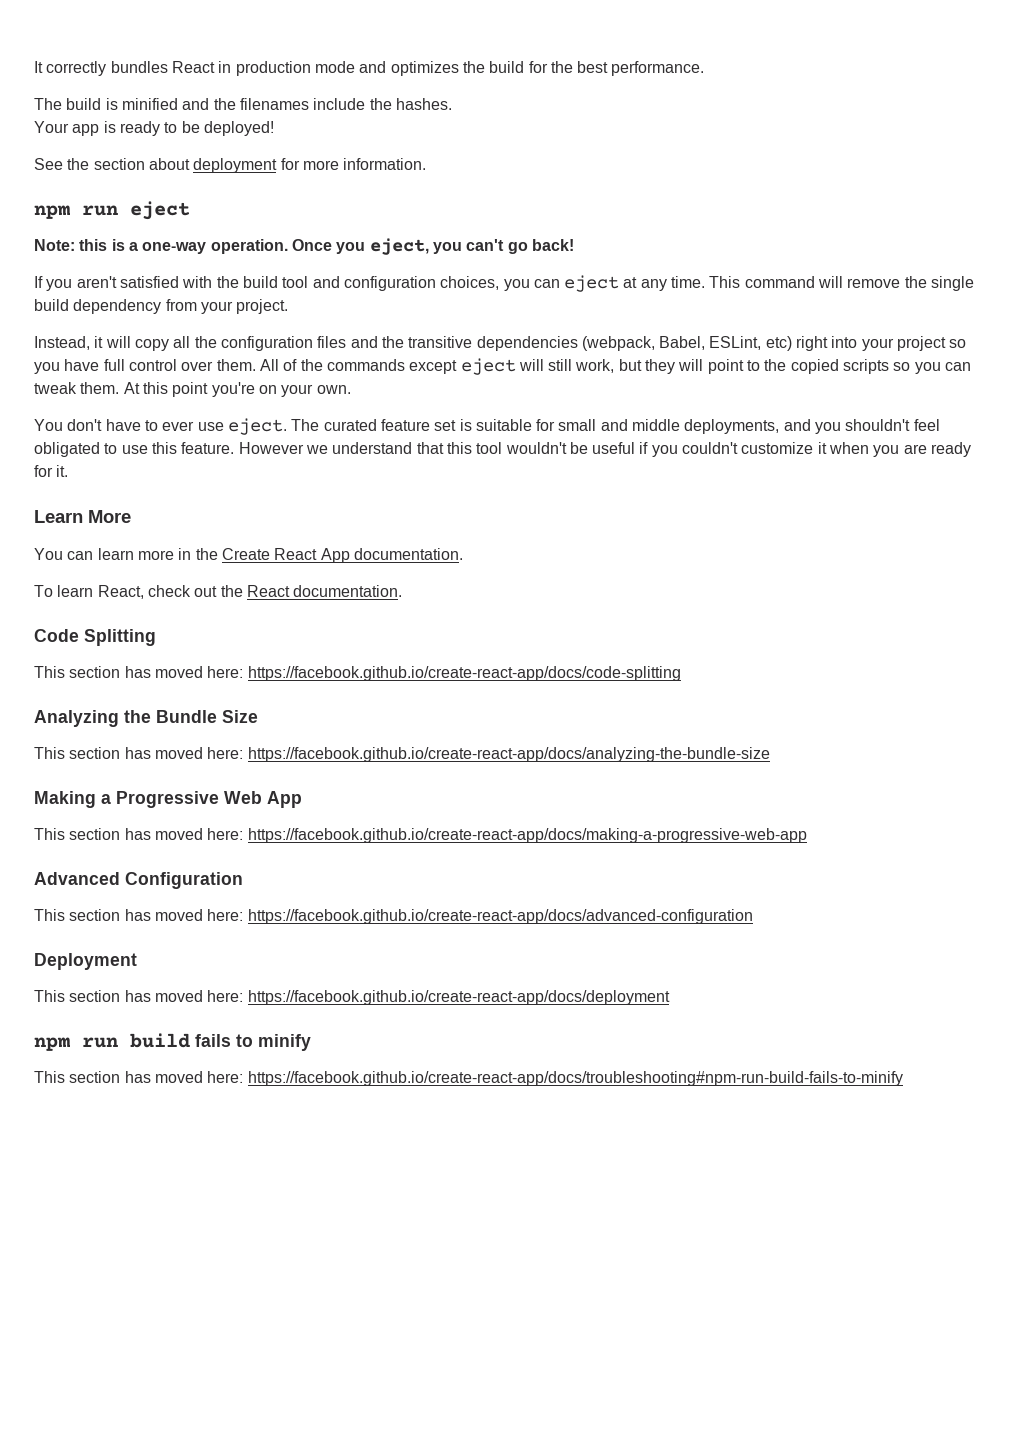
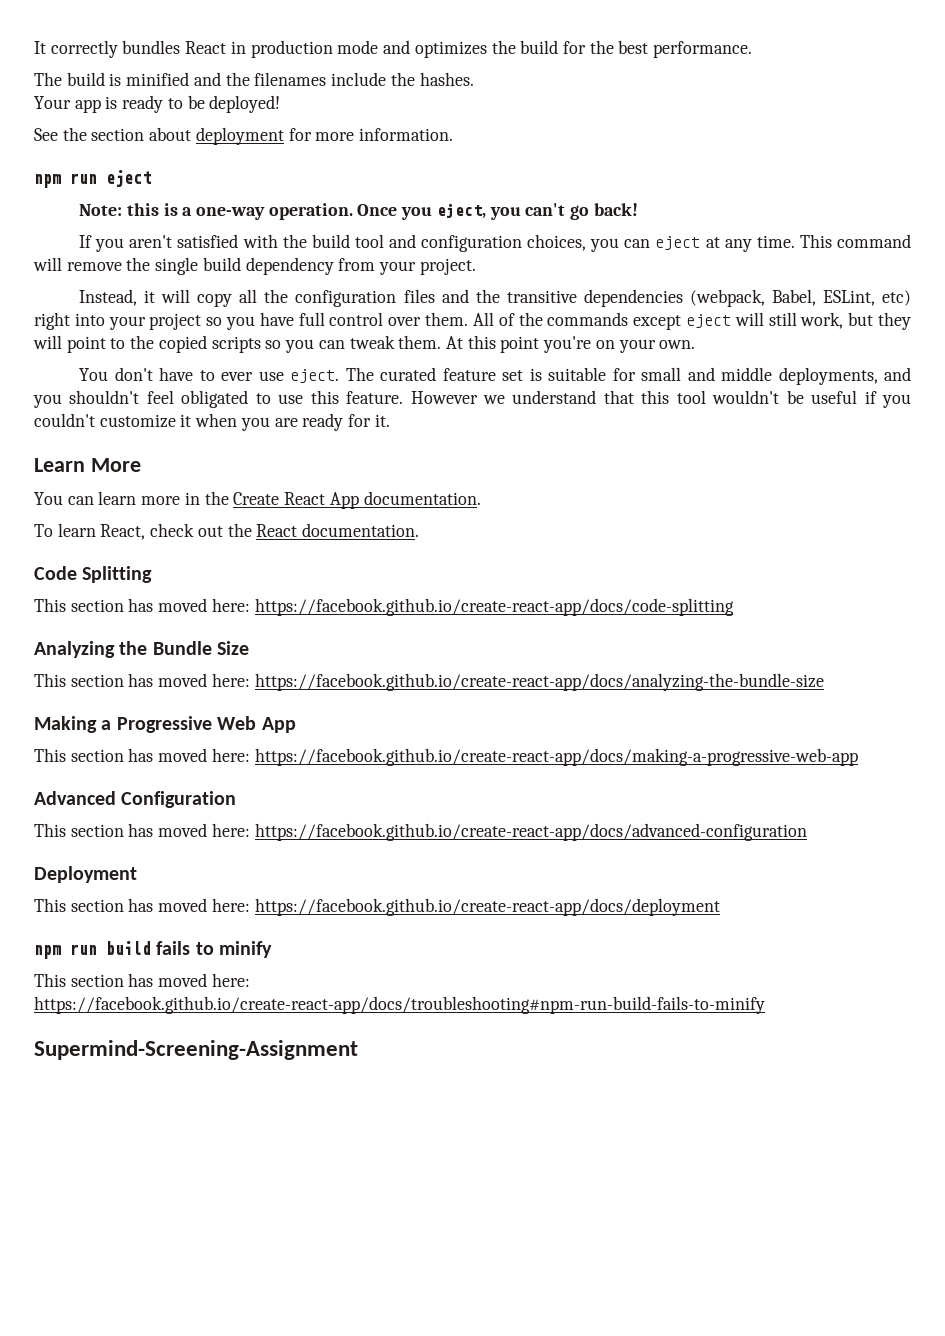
+ Supermind-Screening-Assignment

